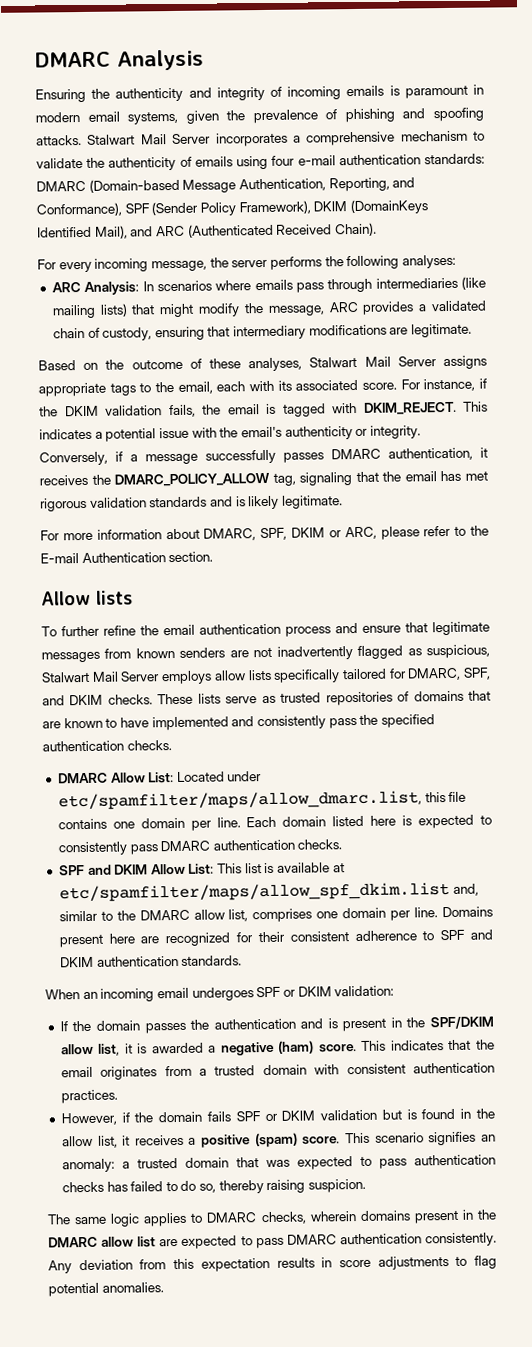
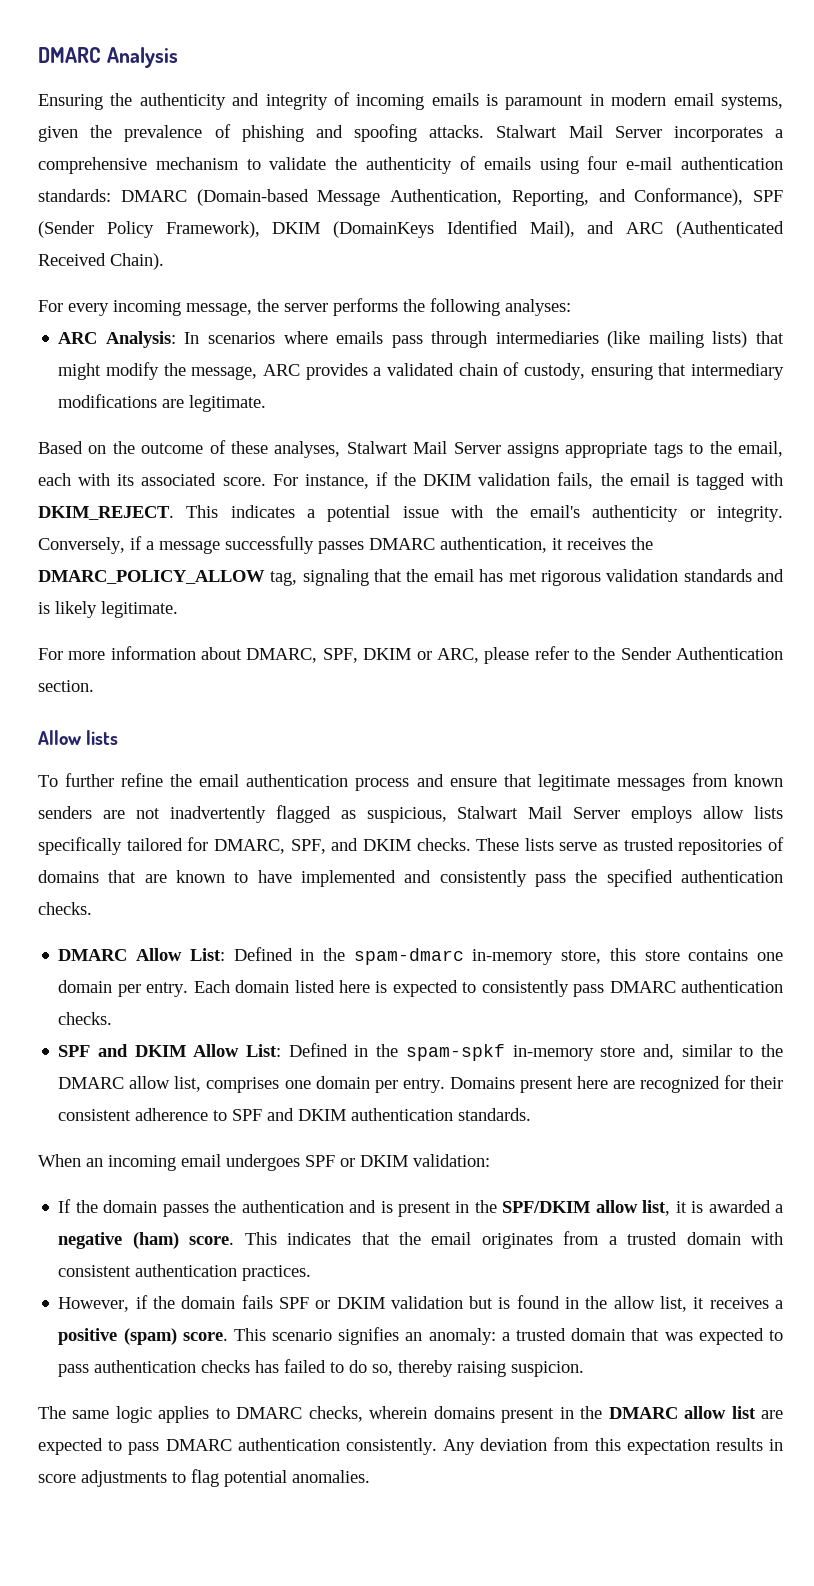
- For more information about DMARC, SPF, DKIM or ARC, please refer to the E-mail Authentication section.
+ For more information about DMARC, SPF, DKIM or ARC, please refer to the Sender Authentication section.
- DMARC Allow List: Located under etc/spamfilter/maps/allow_dmarc.list, this file contains one domain per line.
+ DMARC Allow List: Defined in the spam-dmarc in-memory store, this store contains one domain per entry.
- SPF and DKIM Allow List: This list is available at etc/spamfilter/maps/allow_spf_dkim.list and, similar to the DMARC allow list, comprises one domain per line.
+ SPF and DKIM Allow List: Defined in the spam-spkf in-memory store and, similar to the DMARC allow list, comprises one domain per entry.

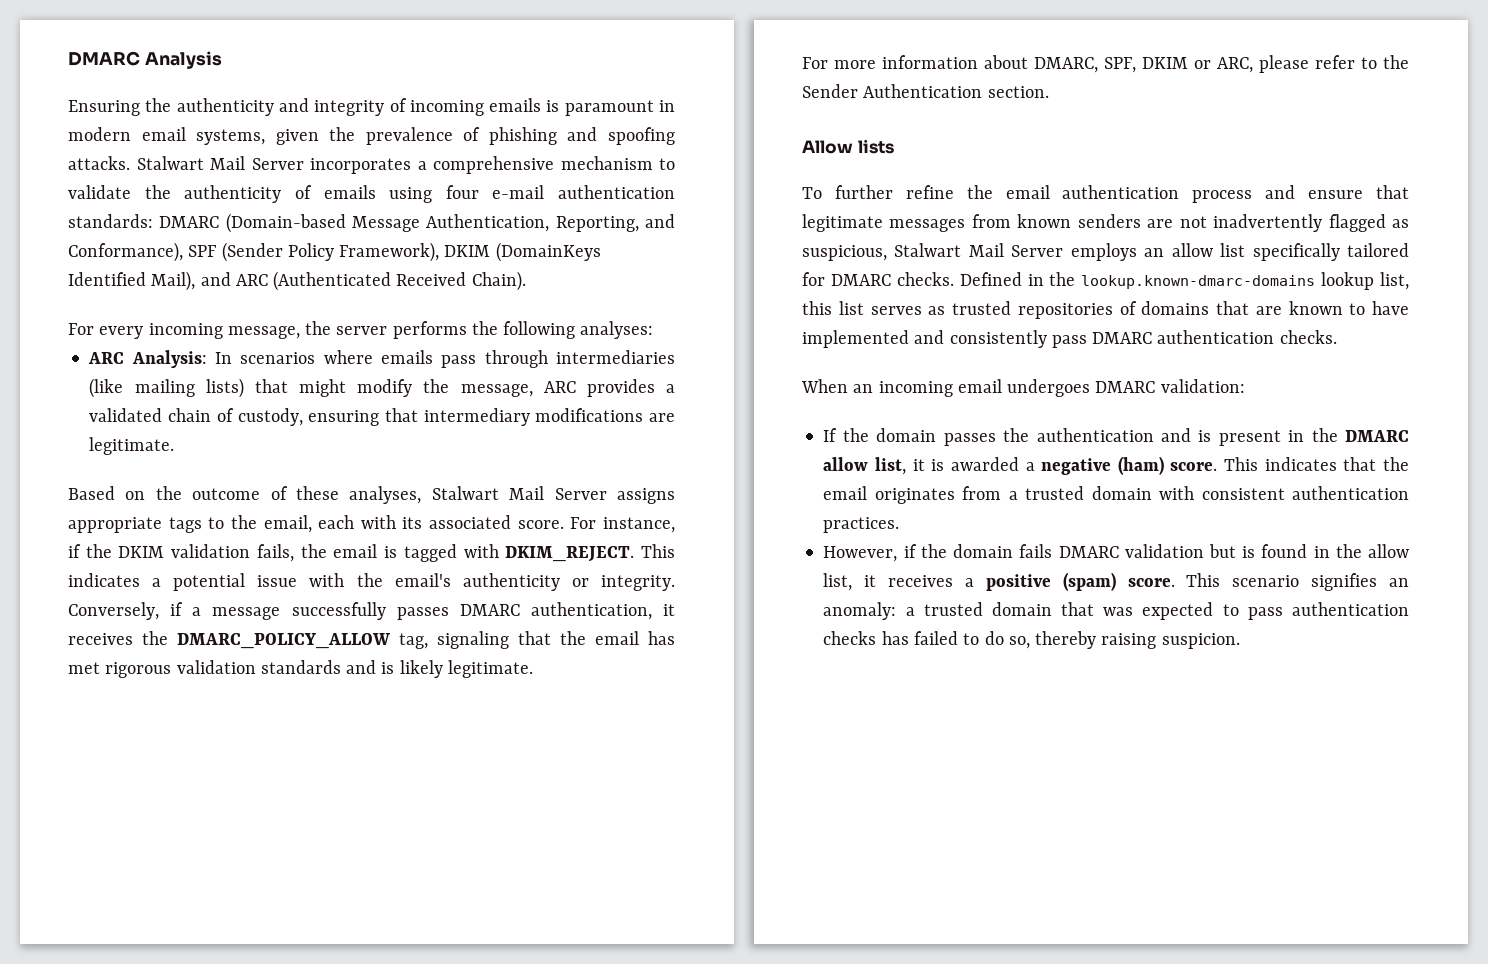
- To further refine the email authentication process and ensure that legitimate messages from known senders are not inadvertently flagged as suspicious, Stalwart Mail Server employs allow lists specifically tailored for DMARC, SPF, and DKIM checks. These lists serve as trusted repositories of domains that are known to have implemented and consistently pass the specified authentication checks.
- DMARC Allow List: Defined in the spam-dmarc in-memory store, this store contains one domain per entry. Each domain listed here is expected to consistently pass DMARC authentication checks.
- SPF and DKIM Allow List: Defined in the spam-spkf in-memory store and, similar to the DMARC allow list, comprises one domain per entry. Domains present here are recognized for their consistent adherence to SPF and DKIM authentication standards.
+ To further refine the email authentication process and ensure that legitimate messages from known senders are not inadvertently flagged as suspicious, Stalwart Mail Server employs an allow list specifically tailored for DMARC checks. Defined in the lookup.known-dmarc-domains lookup list, this list serves as trusted repositories of domains that are known to have implemented and consistently pass DMARC authentication checks.
- When an incoming email undergoes SPF or DKIM validation:
+ When an incoming email undergoes DMARC validation:
- If the domain passes the authentication and is present in the SPF/DKIM allow list, it is awarded a negative (ham) score.
+ If the domain passes the authentication and is present in the DMARC allow list, it is awarded a negative (ham) score.
- However, if the domain fails SPF or DKIM validation but is found in the allow list, it receives a positive (spam) score.
+ However, if the domain fails DMARC validation but is found in the allow list, it receives a positive (spam) score.
- The same logic applies to DMARC checks, wherein domains present in the DMARC allow list are expected to pass DMARC authentication consistently. Any deviation from this expectation results in score adjustments to flag potential anomalies.

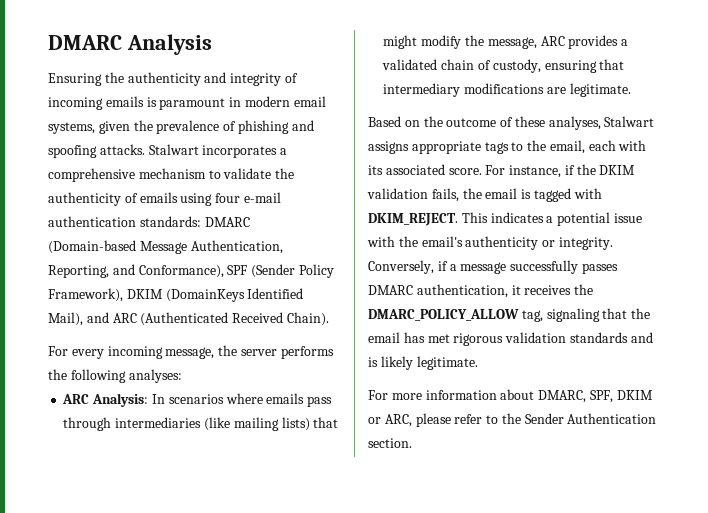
- Stalwart Mail Server incorporates a comprehensive mechanism to validate the authenticity of emails using four e-mail authentication standards: DMARC (Domain-based Message Authentication, Reporting, and Conformance), SPF (Sender Policy Framework), DKIM (DomainKeys Identified Mail), and ARC (Authenticated Received Chain).
+ Stalwart incorporates a comprehensive mechanism to validate the authenticity of emails using four e-mail authentication standards: DMARC (Domain-based Message Authentication, Reporting, and Conformance), SPF (Sender Policy Framework), DKIM (DomainKeys Identified Mail), and ARC (Authenticated Received Chain).
- Based on the outcome of these analyses, Stalwart Mail Server assigns appropriate tags to the email, each with its associated score.
+ Based on the outcome of these analyses, Stalwart assigns appropriate tags to the email, each with its associated score.
- Allow lists
- To further refine the email authentication process and ensure that legitimate messages from known senders are not inadvertently flagged as suspicious, Stalwart Mail Server employs an allow list specifically tailored for DMARC checks. Defined in the lookup.known-dmarc-domains lookup list, this list serves as trusted repositories of domains that are known to have implemented and consistently pass DMARC authentication checks.
- When an incoming email undergoes DMARC validation:
- If the domain passes the authentication and is present in the DMARC allow list, it is awarded a negative (ham) score. This indicates that the email originates from a trusted domain with consistent authentication practices.
- However, if the domain fails DMARC validation but is found in the allow list, it receives a positive (spam) score. This scenario signifies an anomaly: a trusted domain that was expected to pass authentication checks has failed to do so, thereby raising suspicion.

